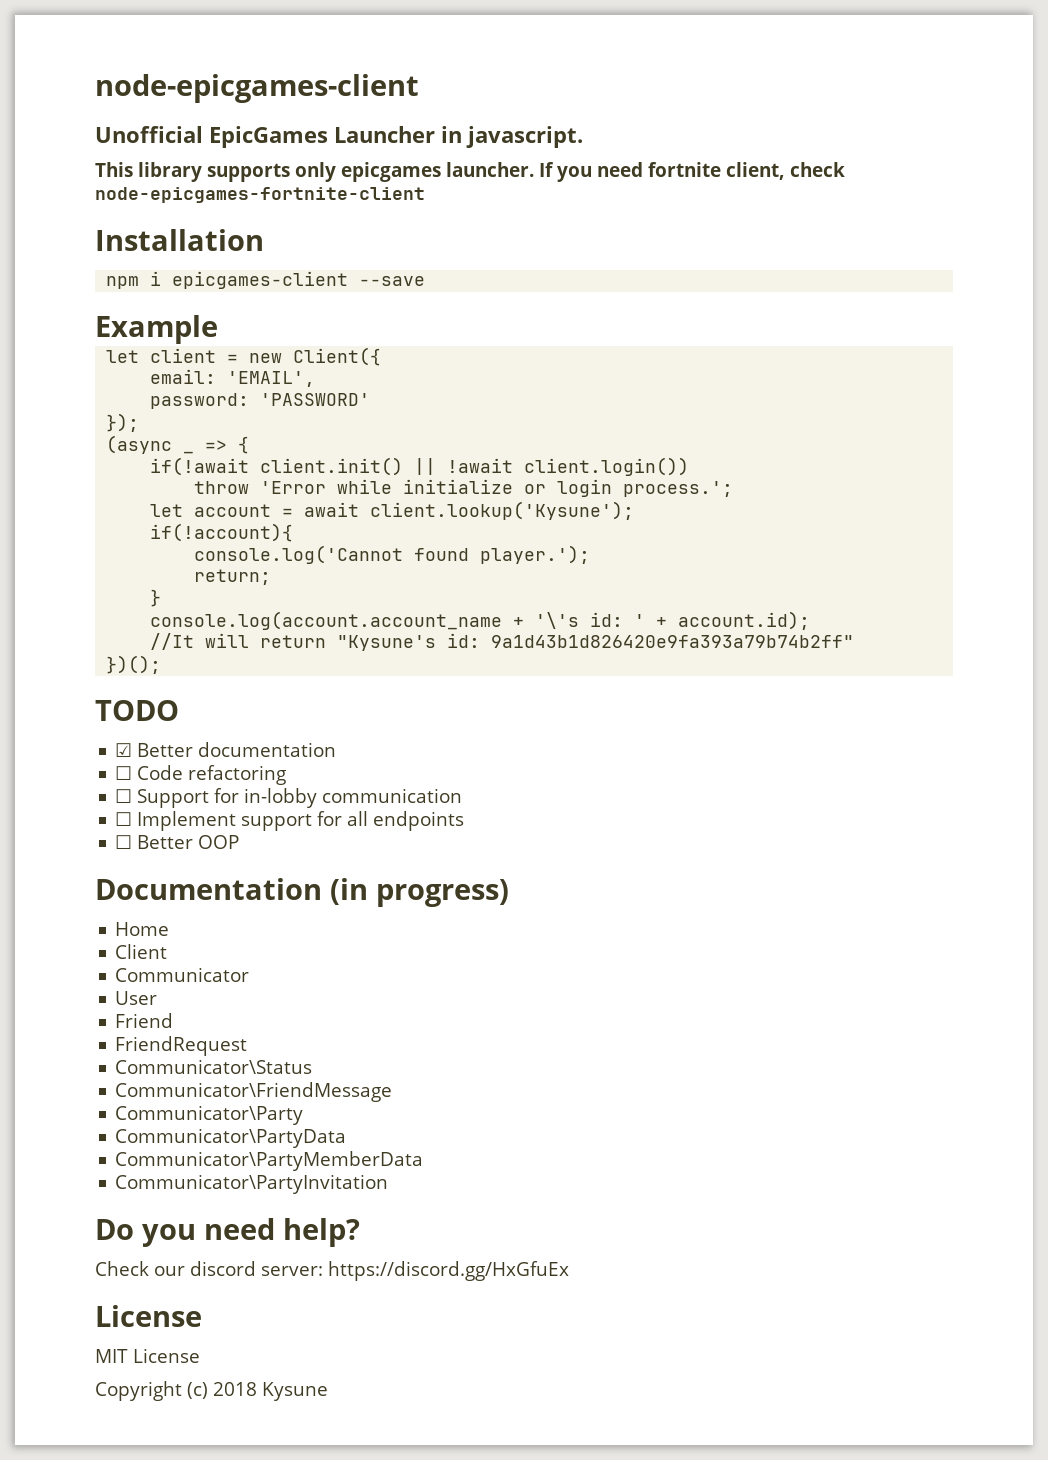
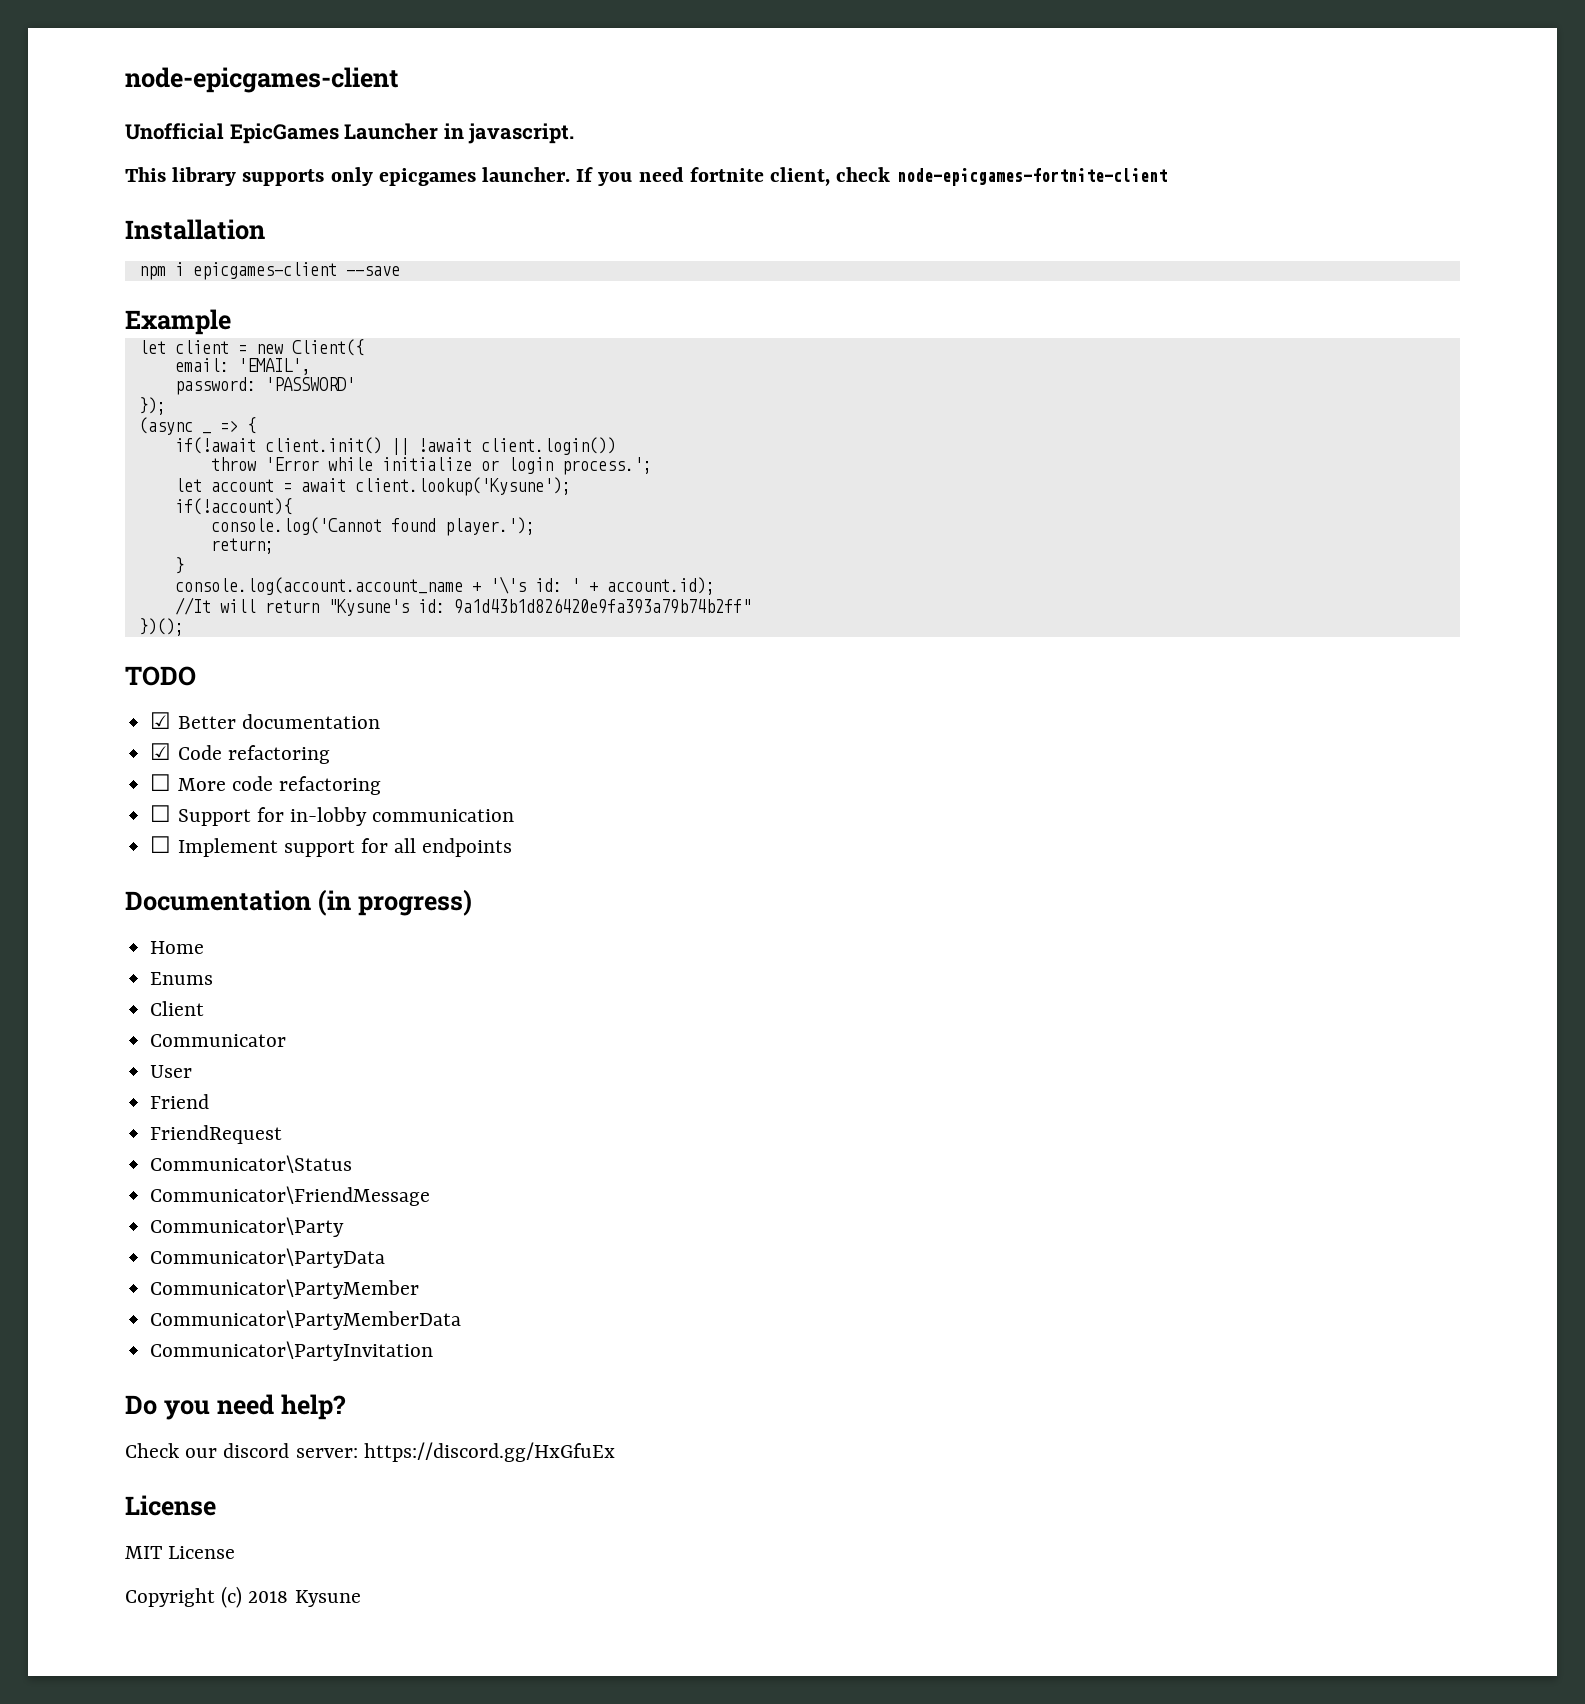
- ☐ Code refactoring
+ ☑ Code refactoring
+ ☐ More code refactoring
- ☐ Better OOP
+ Enums
+ Communicator\PartyMember

